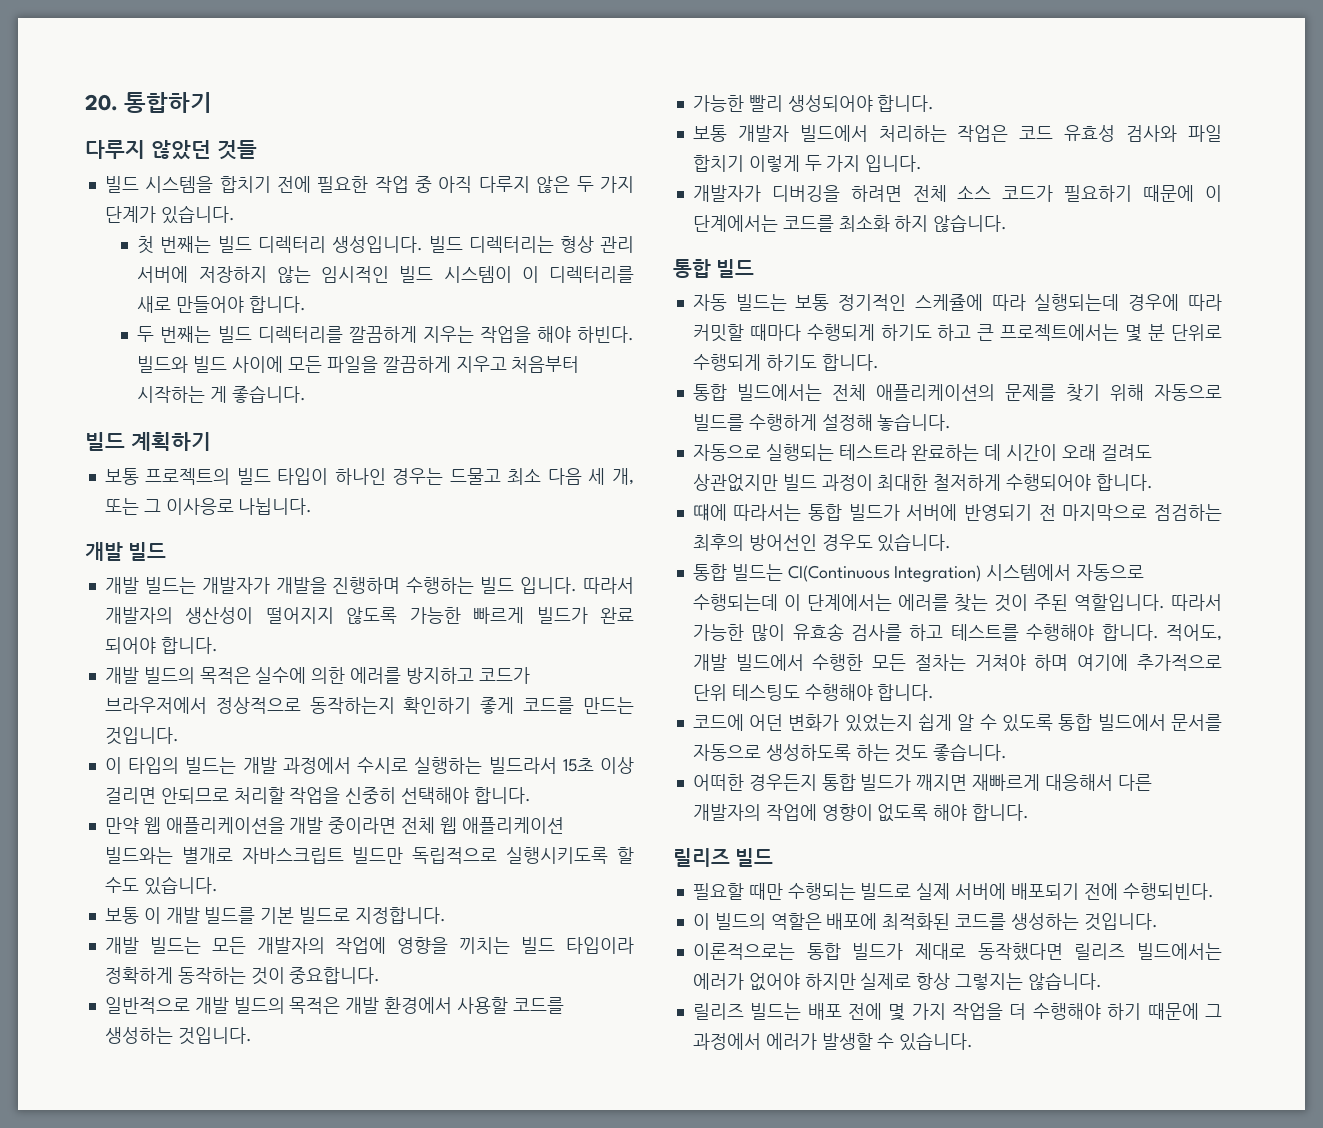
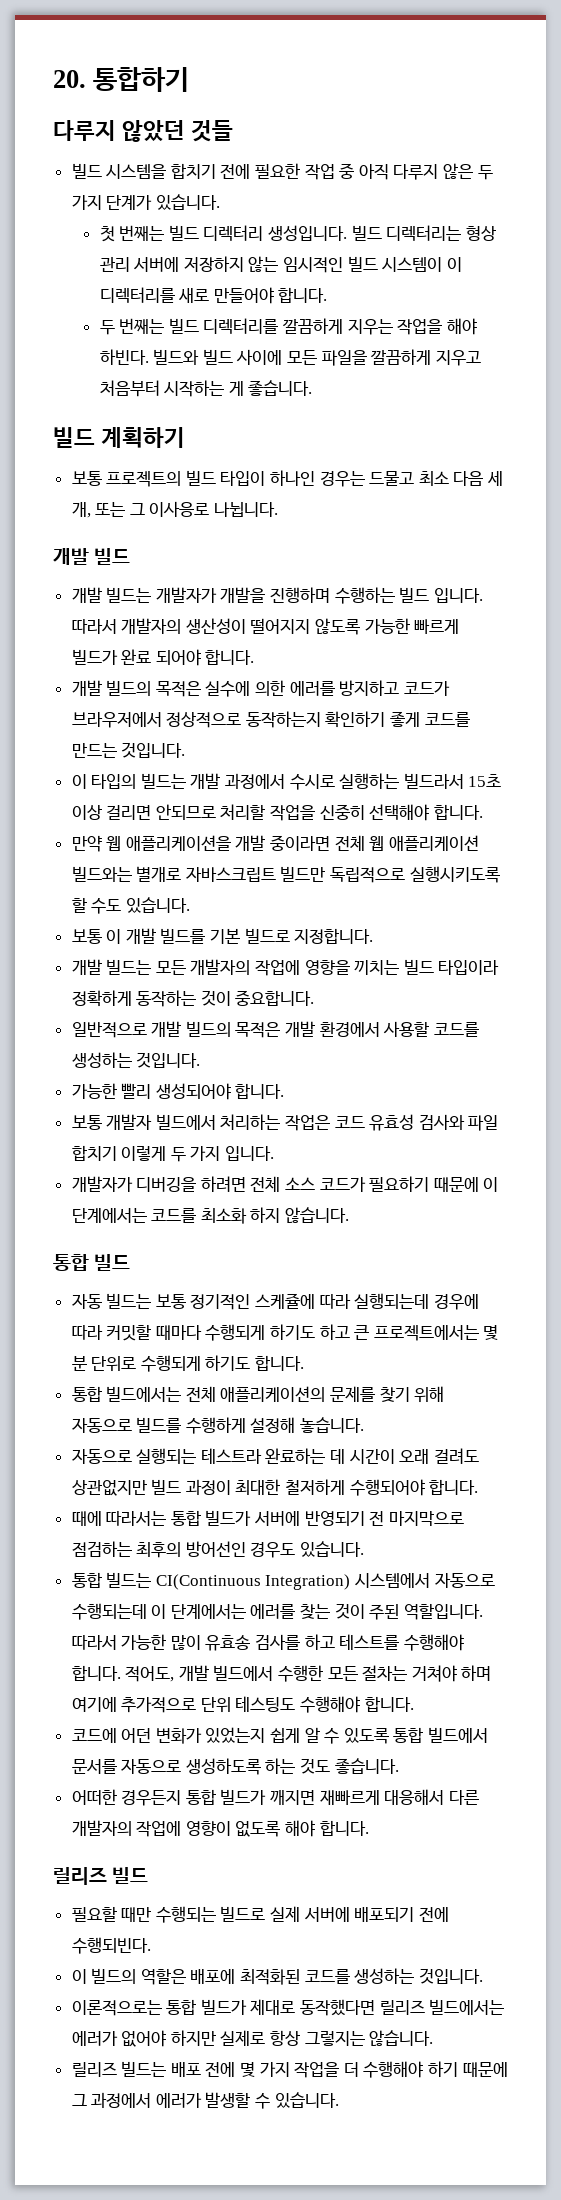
- 떄에 따라서는 통합 빌드가 서버에 반영되기 전 마지막으로 점검하는 최후의 방어선인 경우도 있습니다.
+ 때에 따라서는 통합 빌드가 서버에 반영되기 전 마지막으로 점검하는 최후의 방어선인 경우도 있습니다.

